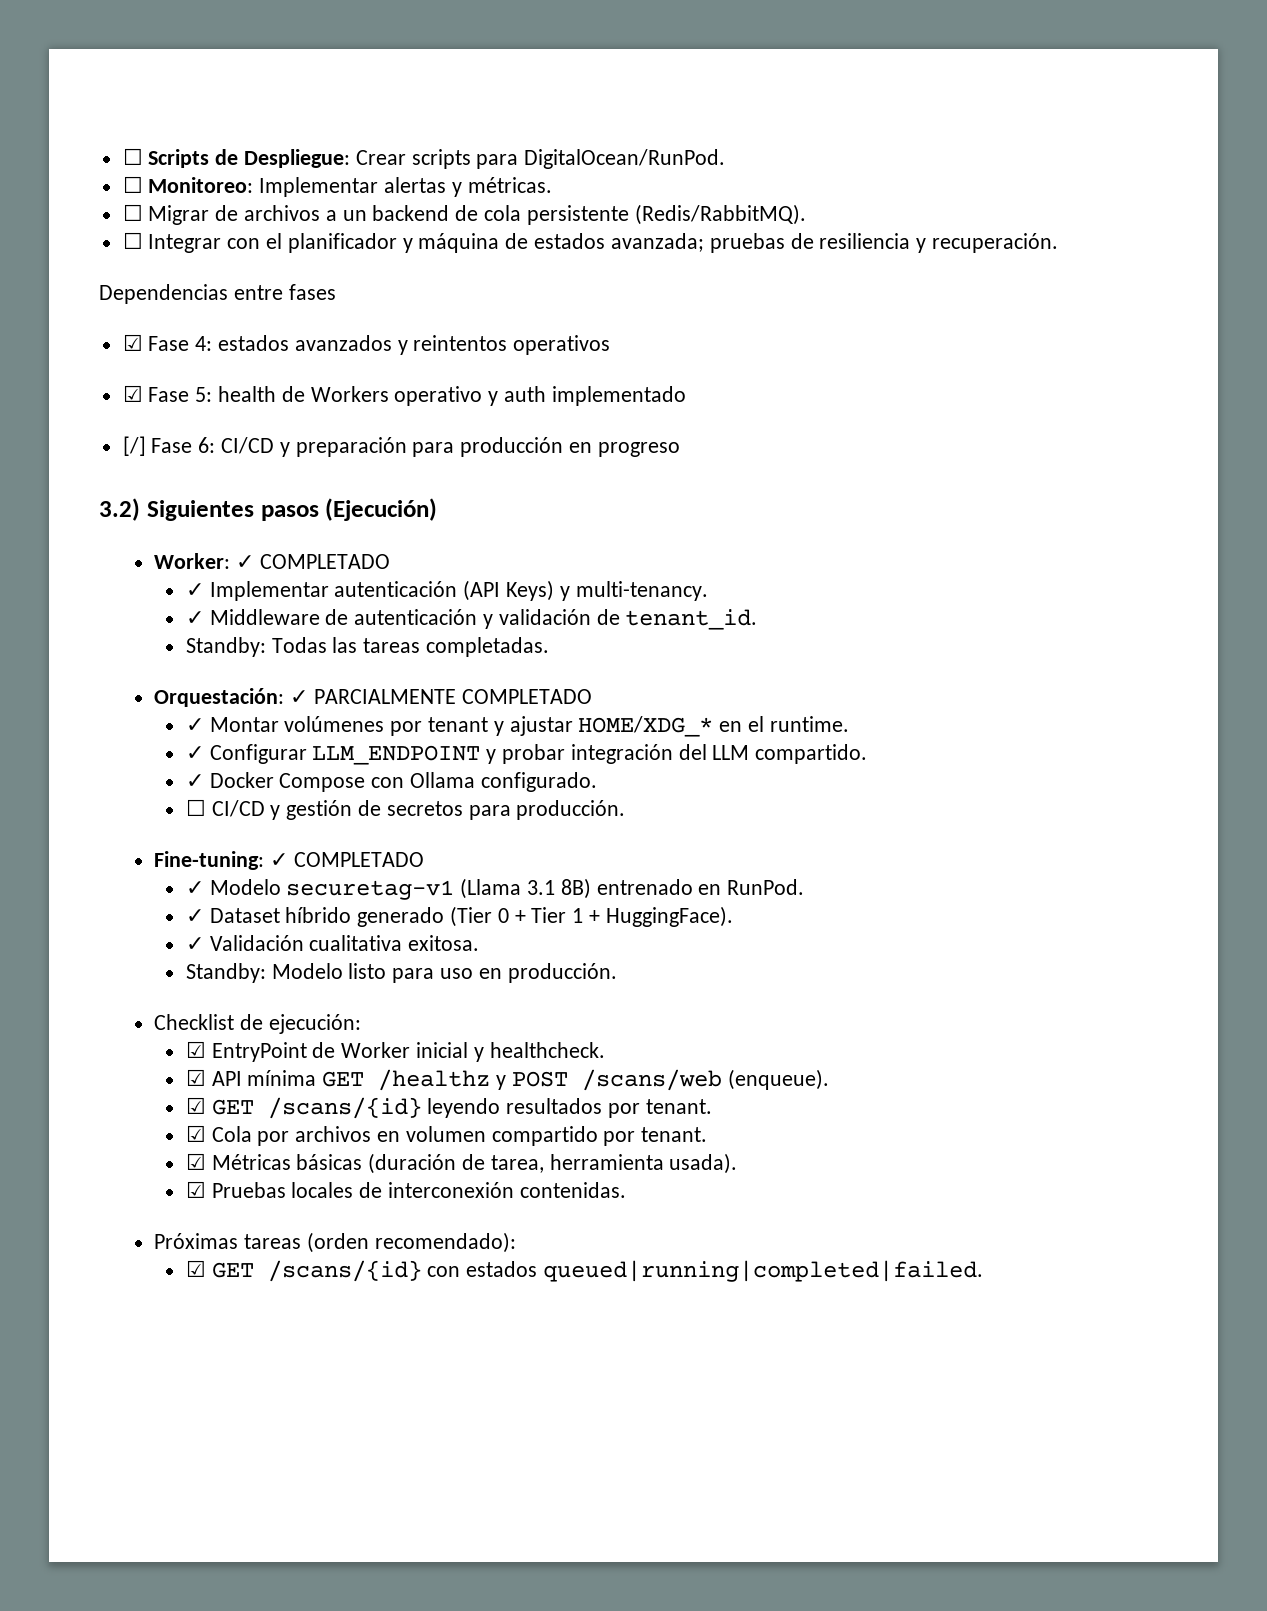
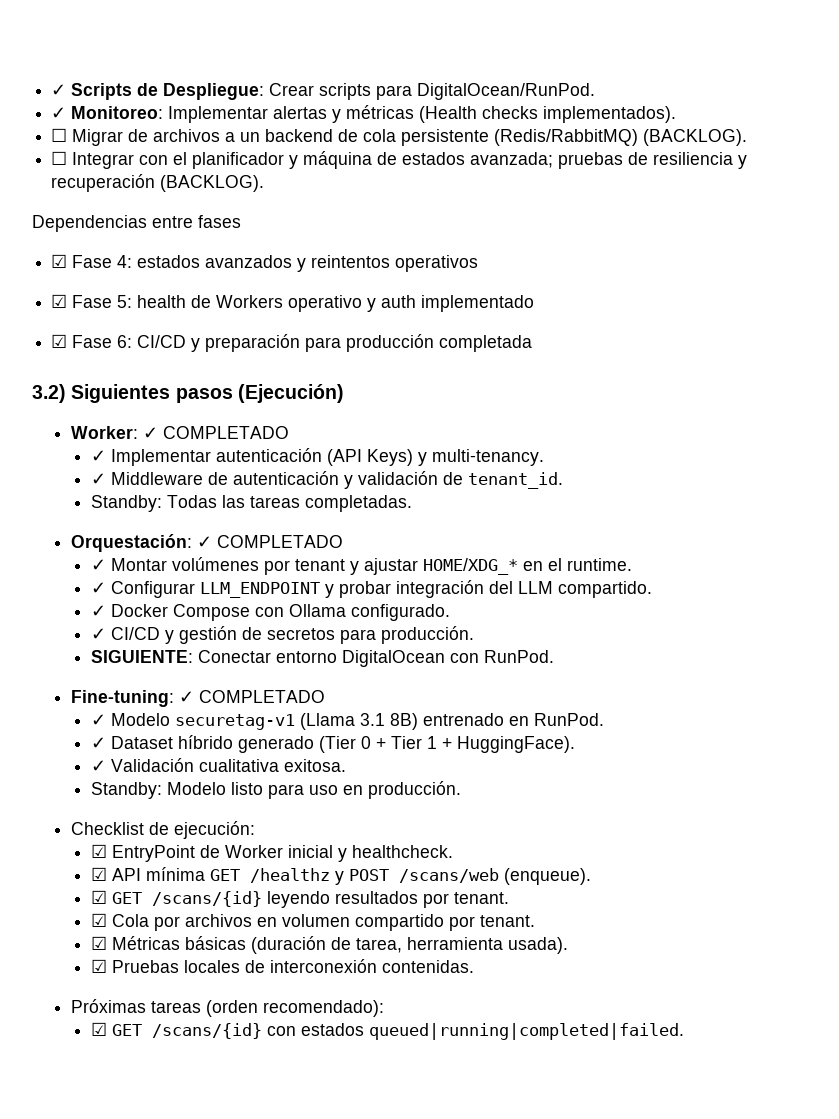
- ☐ Scripts de Despliegue: Crear scripts para DigitalOcean/RunPod.
+ ✓ Scripts de Despliegue: Crear scripts para DigitalOcean/RunPod.
- ☐ Monitoreo: Implementar alertas y métricas.
+ ✓ Monitoreo: Implementar alertas y métricas (Health checks implementados).
- ☐ Migrar de archivos a un backend de cola persistente (Redis/RabbitMQ).
+ ☐ Migrar de archivos a un backend de cola persistente (Redis/RabbitMQ) (BACKLOG).
- ☐ Integrar con el planificador y máquina de estados avanzada; pruebas de resiliencia y recuperación.
+ ☐ Integrar con el planificador y máquina de estados avanzada; pruebas de resiliencia y recuperación (BACKLOG).
- [/] Fase 6: CI/CD y preparación para producción en progreso
+ ☑ Fase 6: CI/CD y preparación para producción completada
- Orquestación: ✓ PARCIALMENTE COMPLETADO
+ Orquestación: ✓ COMPLETADO
- ☐ CI/CD y gestión de secretos para producción.
+ ✓ CI/CD y gestión de secretos para producción.
+ SIGUIENTE: Conectar entorno DigitalOcean con RunPod.

